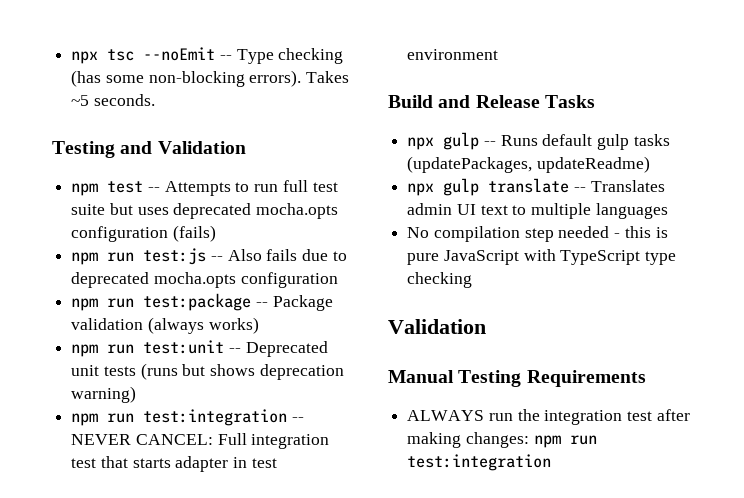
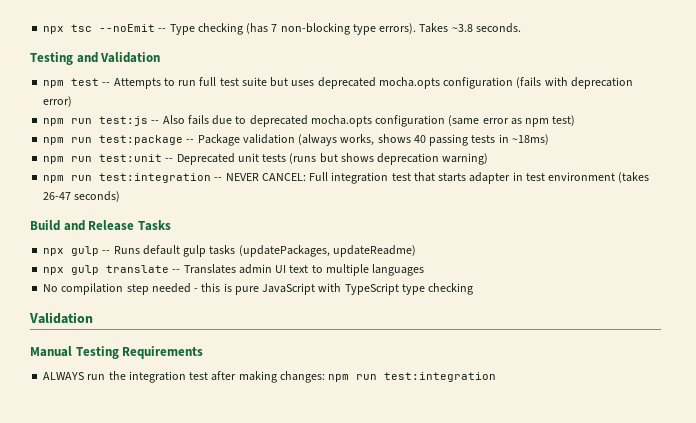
- npx tsc --noEmit -- Type checking (has some non-blocking errors).
+ npx tsc --noEmit -- Type checking (has 7 non-blocking type errors).
- Takes ~5 seconds.
+ Takes ~3.8 seconds.
- npm test -- Attempts to run full test suite but uses deprecated mocha.opts configuration (fails)
+ npm test -- Attempts to run full test suite but uses deprecated mocha.opts configuration (fails with deprecation error)
- npm run test:js -- Also fails due to deprecated mocha.opts configuration
+ npm run test:js -- Also fails due to deprecated mocha.opts configuration (same error as npm test)
- npm run test:package -- Package validation (always works)
+ npm run test:package -- Package validation (always works, shows 40 passing tests in ~18ms)
- npm run test:integration -- NEVER CANCEL: Full integration test that starts adapter in test environment
+ npm run test:integration -- NEVER CANCEL: Full integration test that starts adapter in test environment (takes 26-47 seconds)

